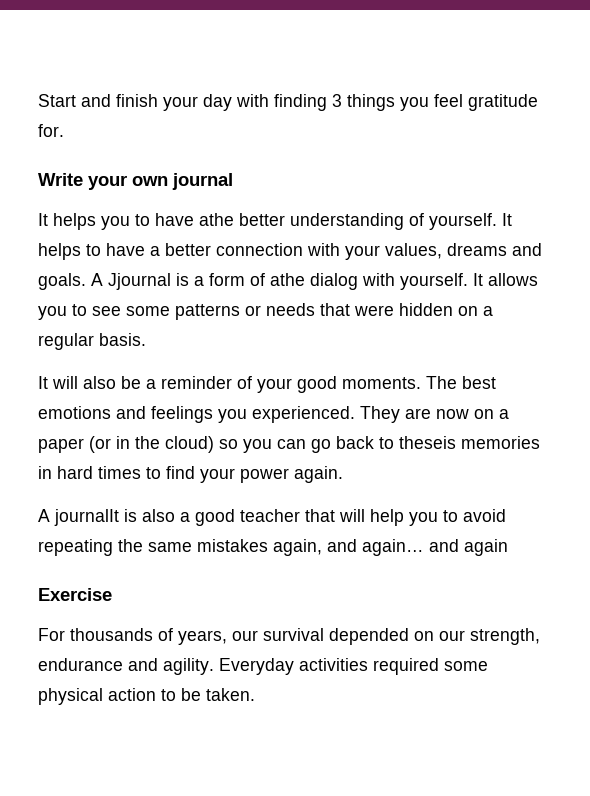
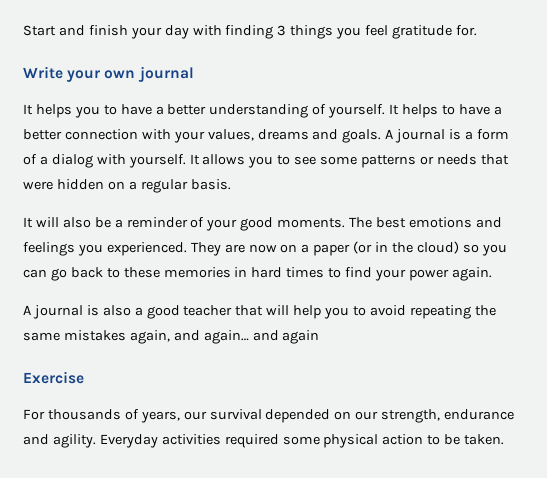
- It helps you to have athe better understanding of yourself.
+ It helps you to have a better understanding of yourself.
- A Jjournal is a form of athe dialog with yourself.
+ A journal is a form of a dialog with yourself.
- They are now on a paper (or in the cloud) so you can go back to theseis memories in hard times to find your power again.
+ They are now on a paper (or in the cloud) so you can go back to these memories in hard times to find your power again.
- A journalIt is also a good teacher that will help you to avoid repeating the same mistakes again, and again… and again
+ A journal is also a good teacher that will help you to avoid repeating the same mistakes again, and again… and again

